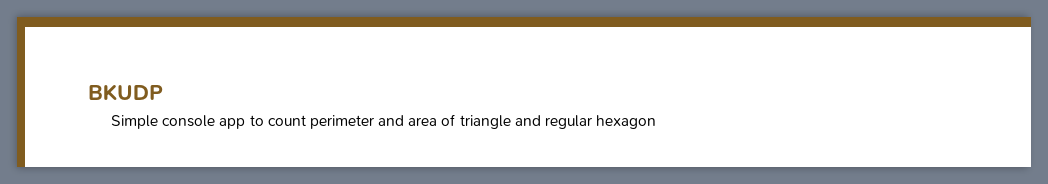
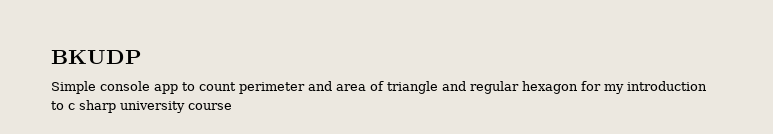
- Simple console app to count perimeter and area of triangle and regular hexagon
+ Simple console app to count perimeter and area of triangle and regular hexagon for my introduction to c sharp university course

